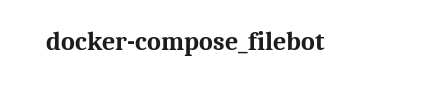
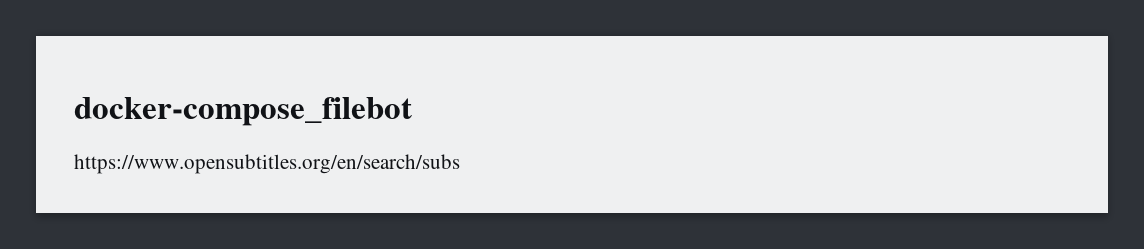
+ https://www.opensubtitles.org/en/search/subs

